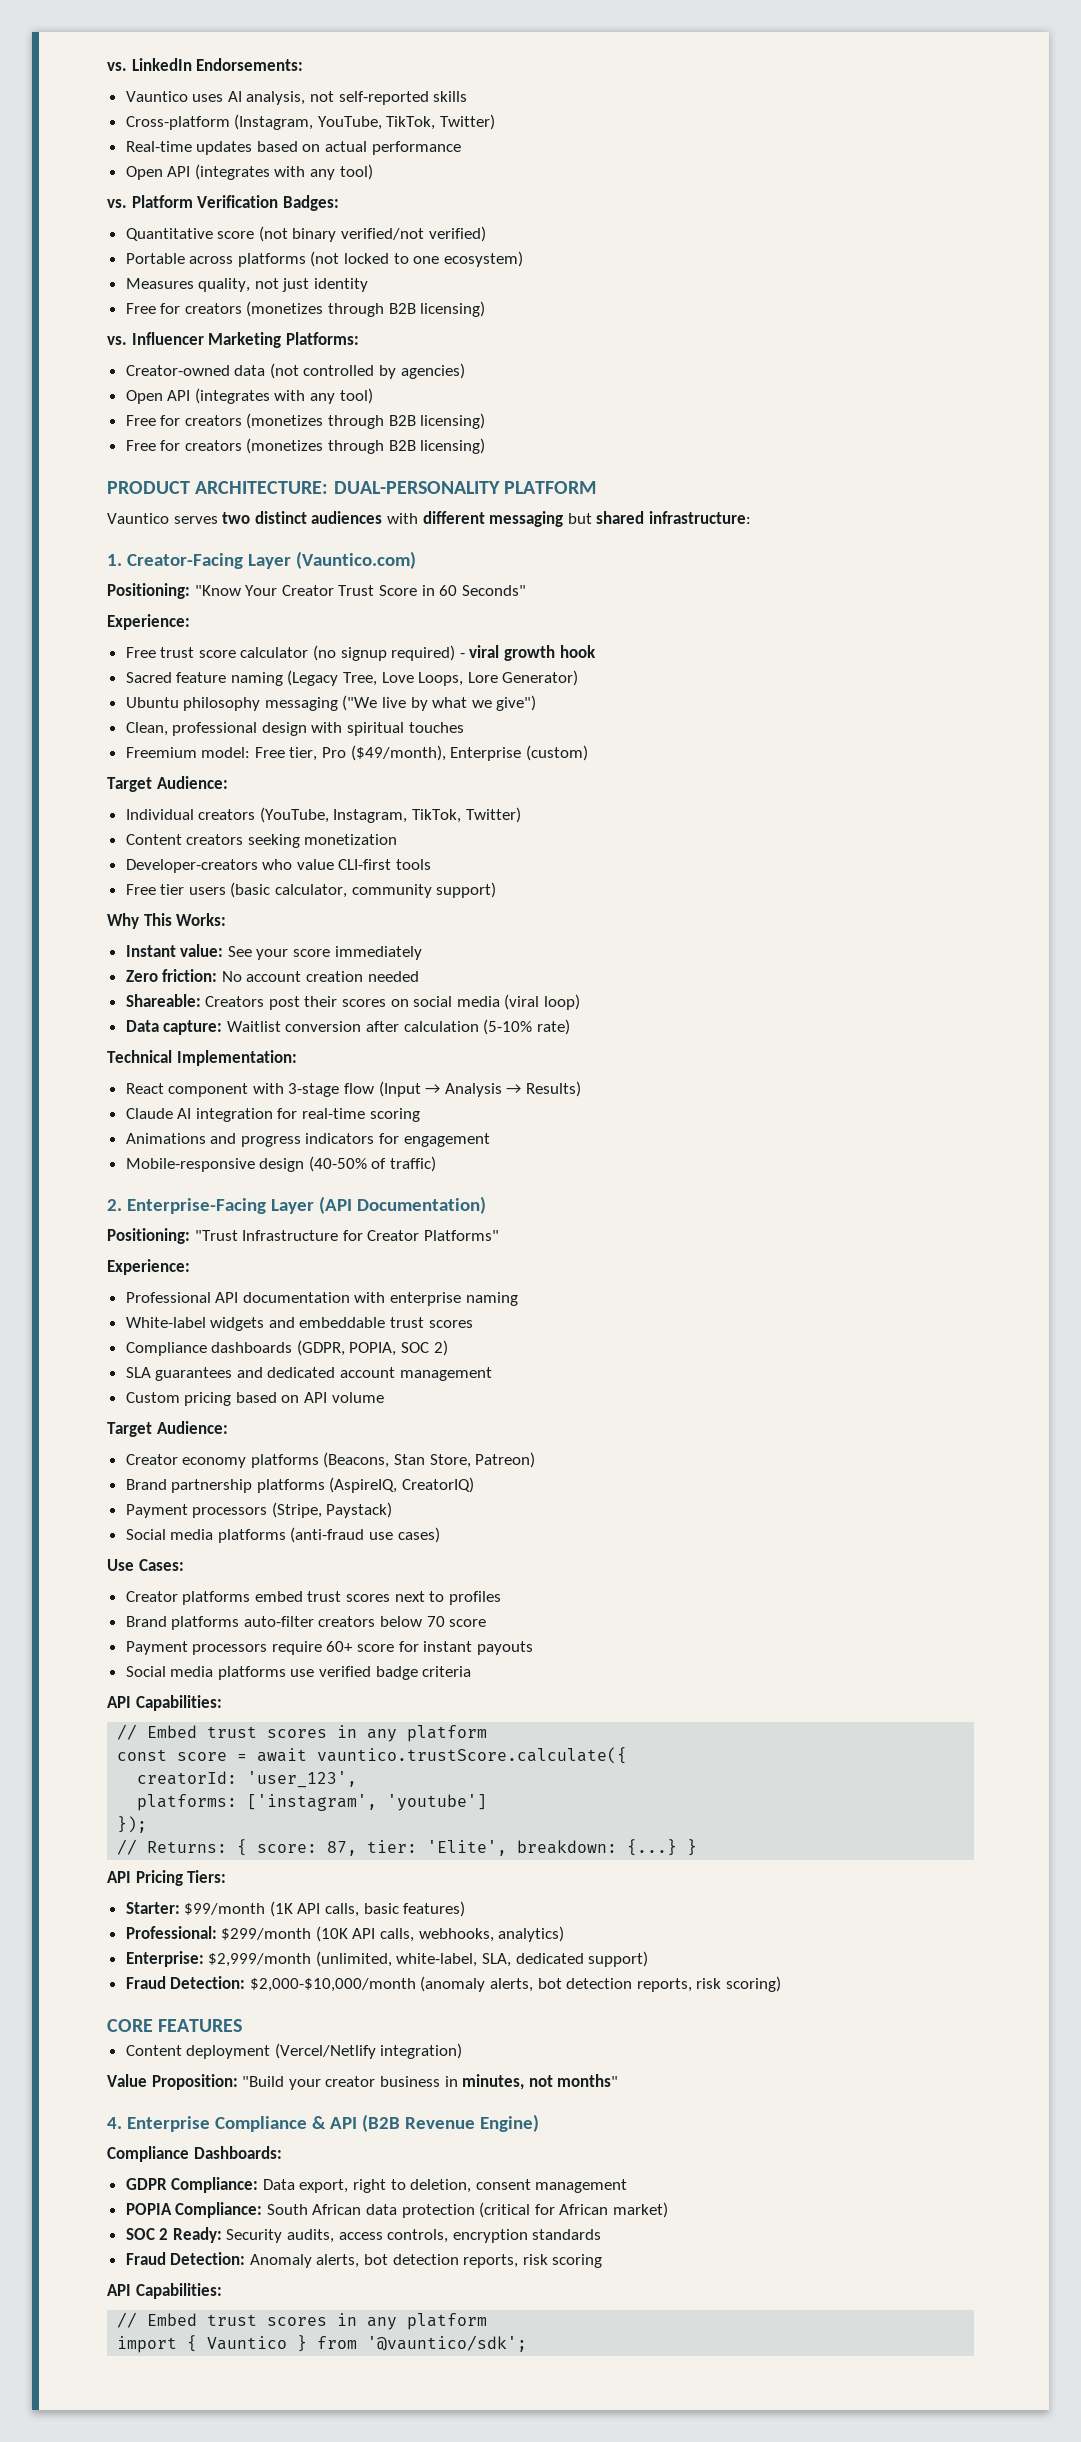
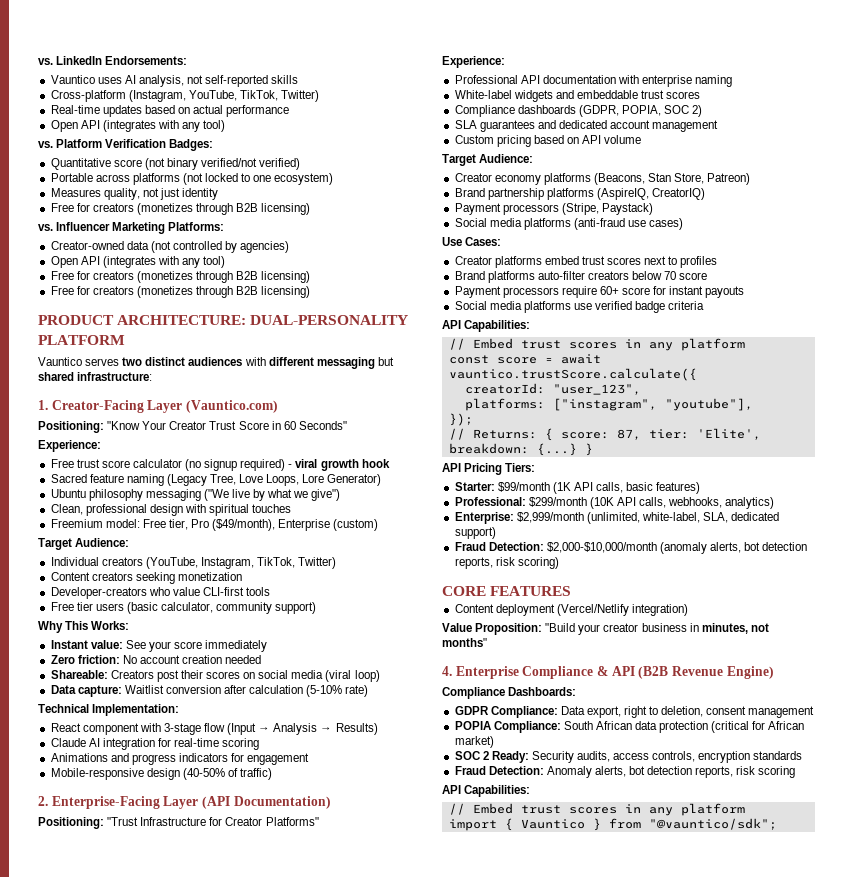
- creatorId: 'user_123',
+ creatorId: "user_123",
- platforms: ['instagram', 'youtube']
+ platforms: ["instagram", "youtube"],
- import { Vauntico } from '@vauntico/sdk';
+ import { Vauntico } from "@vauntico/sdk";

